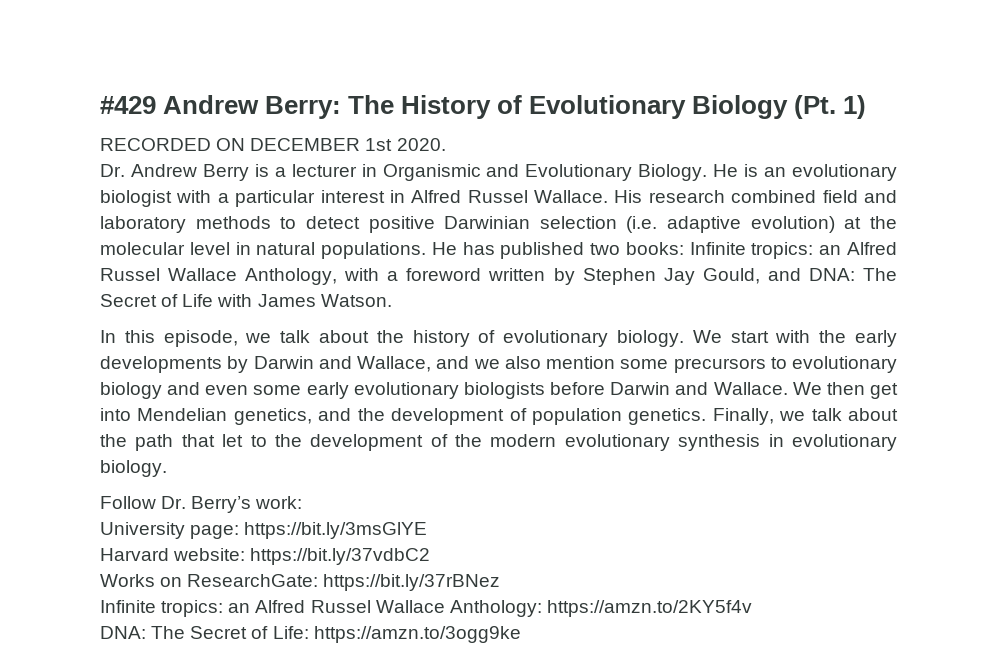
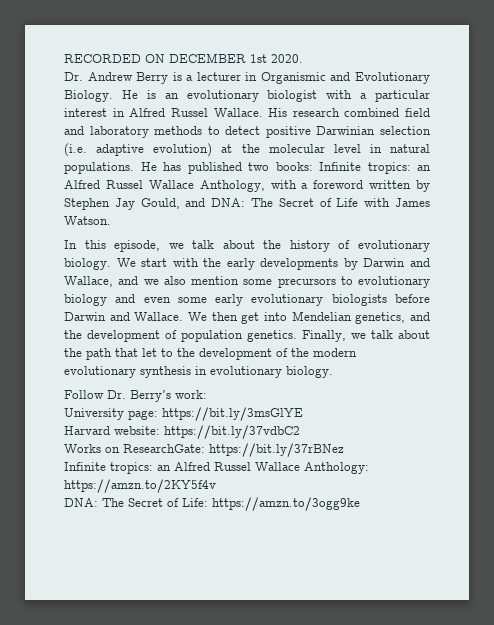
- #429 Andrew Berry: The History of Evolutionary Biology (Pt. 1)

